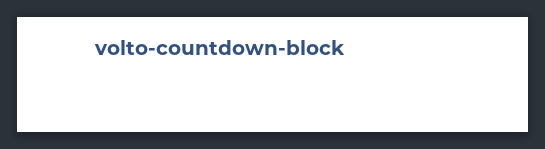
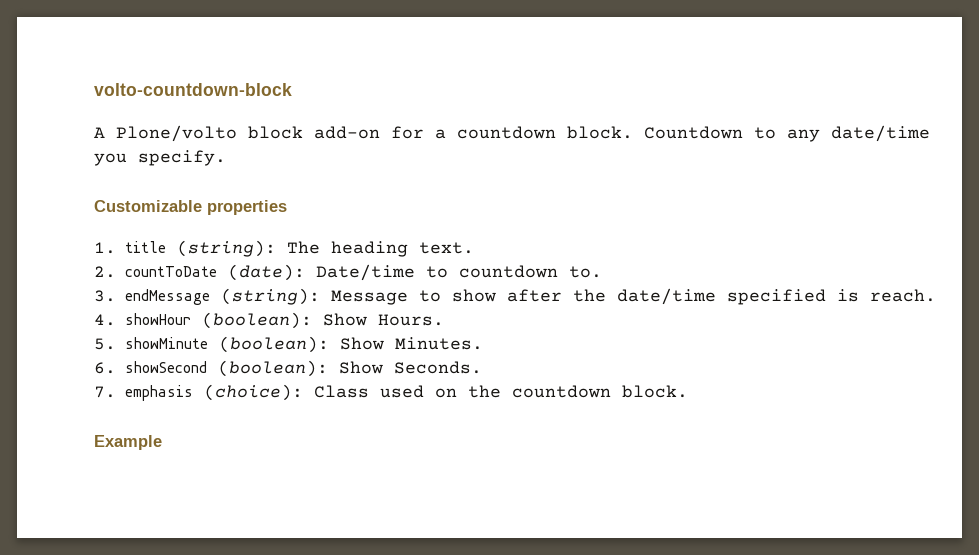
+ A Plone/volto block add-on for a countdown block. Countdown to any date/time you specify.
+ Customizable properties
+ 1. title (string): The heading text.
+ 2. countToDate (date): Date/time to countdown to.
+ 3. endMessage (string): Message to show after the date/time specified is reach.
+ 4. showHour (boolean): Show Hours.
+ 5. showMinute (boolean): Show Minutes.
+ 6. showSecond (boolean): Show Seconds.
+ 7. emphasis (choice): Class used on the countdown block.
+ Example

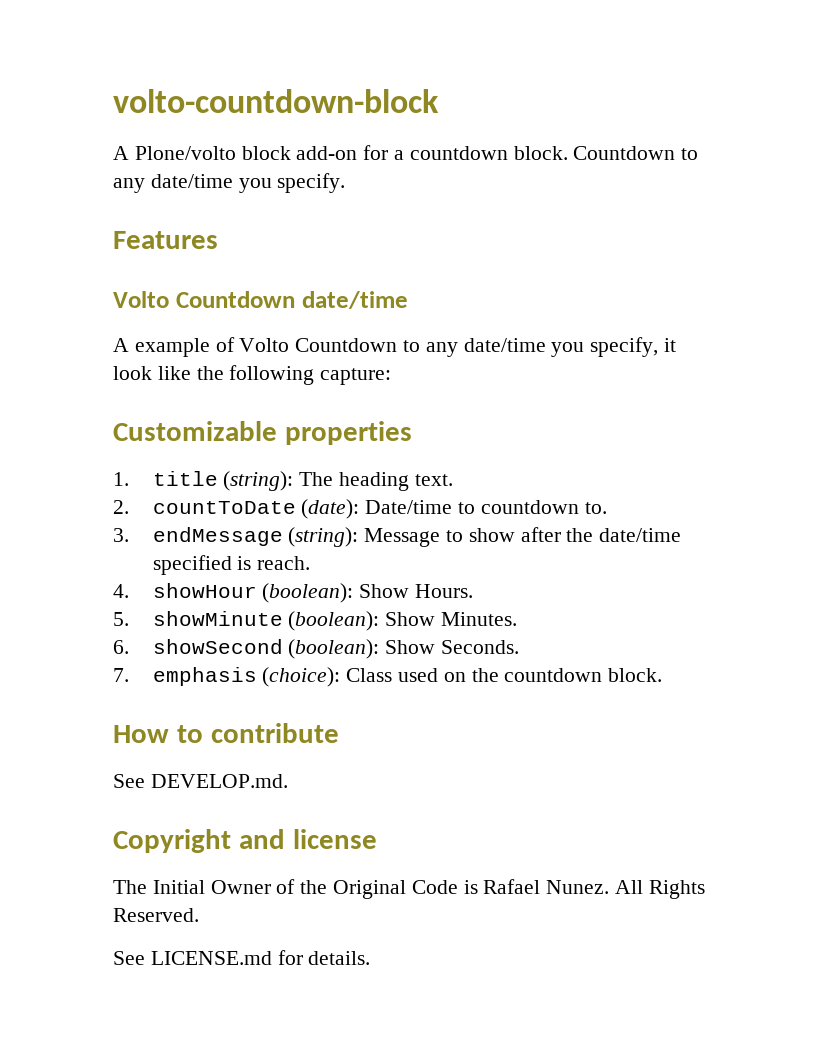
+ Features
+ Volto Countdown date/time
+ A example of Volto Countdown to any date/time you specify, it look like the following capture:
- Example
+ How to contribute
+ See DEVELOP.md.
+ Copyright and license
+ The Initial Owner of the Original Code is Rafael Nunez. All Rights Reserved.
+ See LICENSE.md for details.

